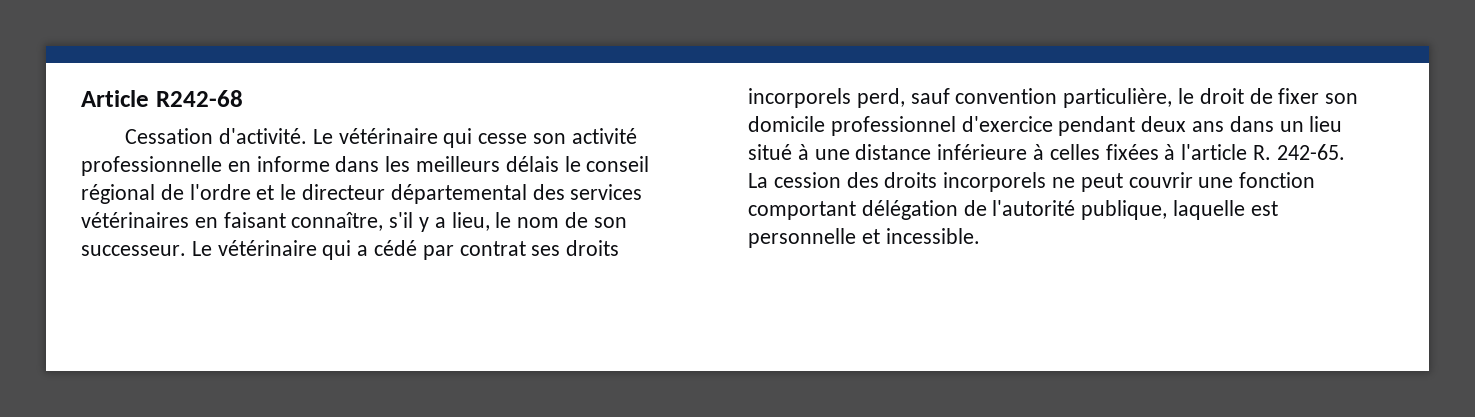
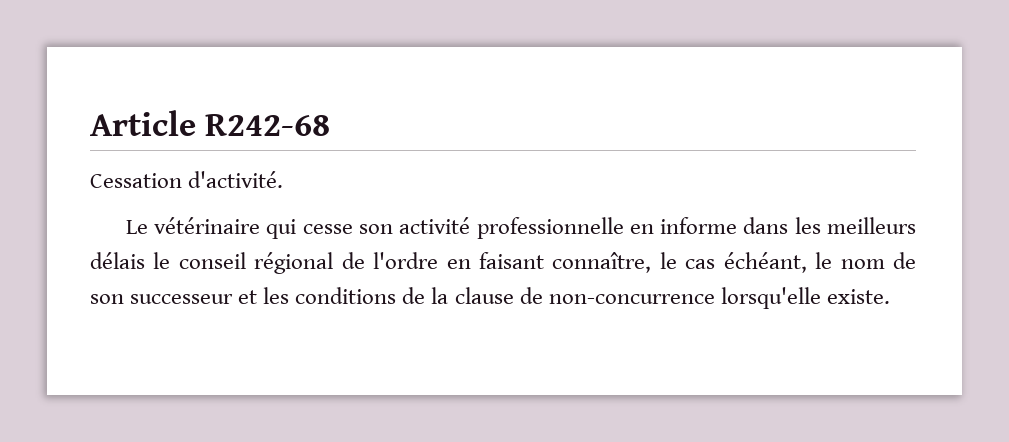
- Cessation d'activité. Le vétérinaire qui cesse son activité professionnelle en informe dans les meilleurs délais le conseil régional de l'ordre et le directeur départemental des services vétérinaires en faisant connaître, s'il y a lieu, le nom de son successeur. Le vétérinaire qui a cédé par contrat ses droits incorporels perd, sauf convention particulière, le droit de fixer son domicile professionnel d'exercice pendant deux ans dans un lieu situé à une distance inférieure à celles fixées à l'article R. 242-65. La cession des droits incorporels ne peut couvrir une fonction comportant délégation de l'autorité publique, laquelle est personnelle et incessible.
+ Cessation d'activité.
+ Le vétérinaire qui cesse son activité professionnelle en informe dans les meilleurs délais le conseil régional de l'ordre en faisant connaître, le cas échéant, le nom de son successeur et les conditions de la clause de non-concurrence lorsqu'elle existe.

